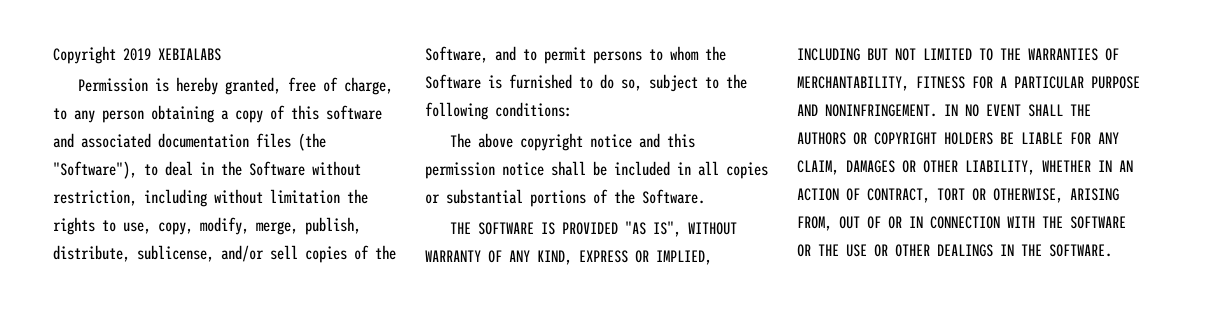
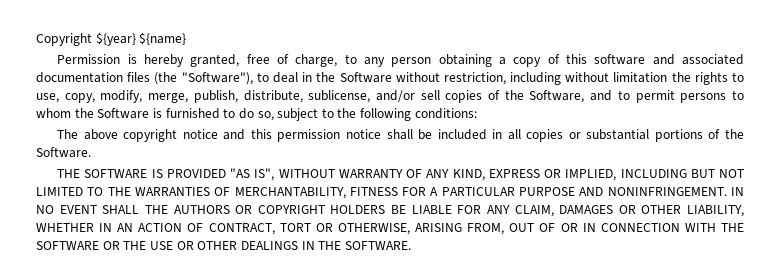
- Copyright 2019 XEBIALABS
+ Copyright ${year} ${name}

